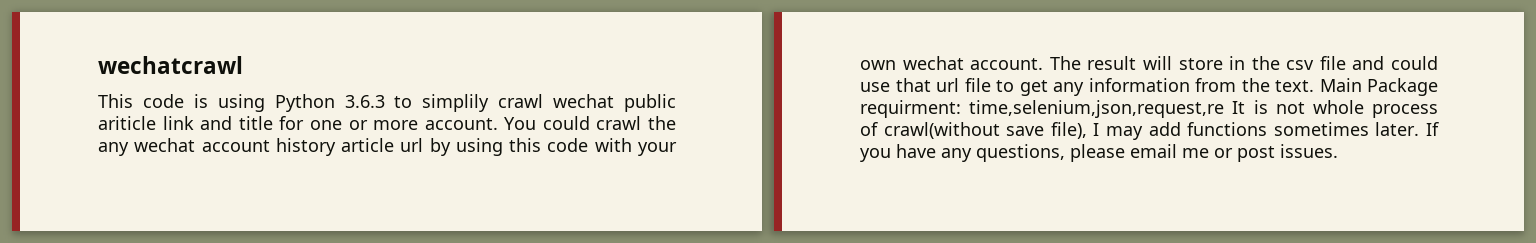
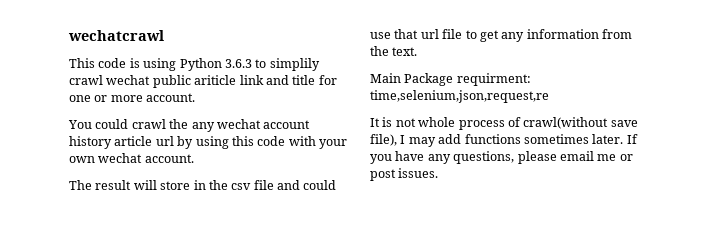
- This code is using Python 3.6.3 to simplily crawl wechat public ariticle link and title for one or more account. You could crawl the any wechat account history article url by using this code with your own wechat account. The result will store in the csv file and could use that url file to get any information from the text. Main Package requirment:
+ This code is using Python 3.6.3 to simplily crawl wechat public ariticle link and title for one or more account.
+ You could crawl the any wechat account history article url by using this code with your own wechat account.
+ The result will store in the csv file and could use that url file to get any information from the text.
+ Main Package requirment:
- time,selenium,json,request,re It is not whole process of crawl(without save file), I may add functions sometimes later.
+ time,selenium,json,request,re
+ It is not whole process of crawl(without save file), I may add functions sometimes later.

